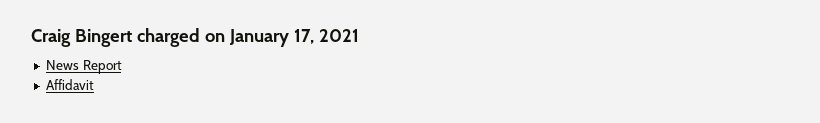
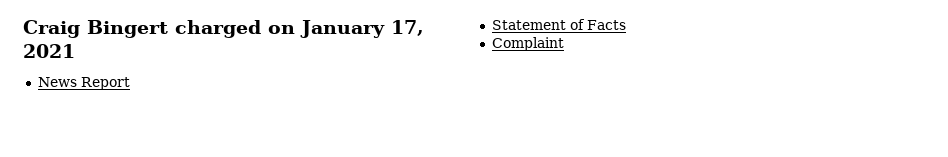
- Affidavit
+ Statement of Facts
+ Complaint

